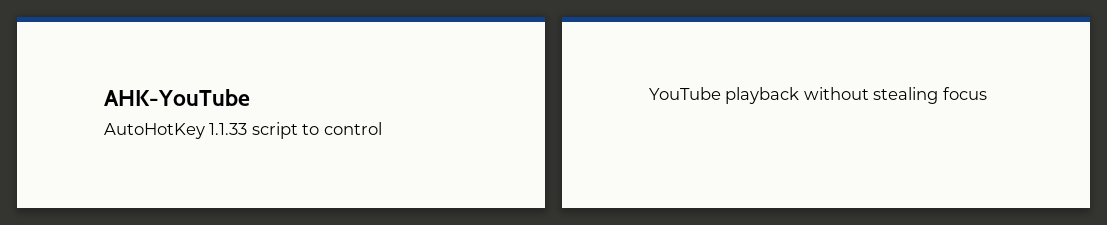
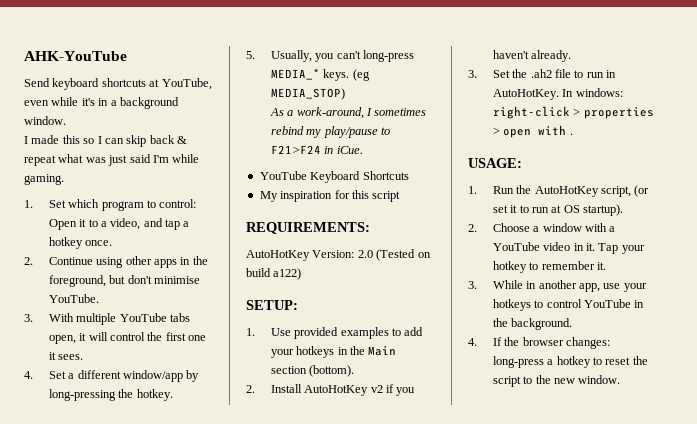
- AutoHotKey 1.1.33 script to control YouTube playback without stealing focus
+ Send keyboard shortcuts at YouTube, even while it's in a background window.
+ I made this so I can skip back & repeat what was just said I'm while gaming.
+ 1. Set which program to control: Open it to a video, and tap a hotkey once.
+ 2. Continue using other apps in the foreground, but don't minimise YouTube.
+ 3. With multiple YouTube tabs open, it will control the first one it sees.
+ 4. Set a different window/app by long-pressing the hotkey.
+ 5. Usually, you can't long-press MEDIA_* keys. (eg MEDIA_STOP)
+ As a work-around, I sometimes rebind my play/pause to F21>F24 in iCue.
+ YouTube Keyboard Shortcuts
+ My inspiration for this script
+ REQUIREMENTS:
+ AutoHotKey Version: 2.0 (Tested on build a122)
+ SETUP:
+ 1. Use provided examples to add your hotkeys in the Main section (bottom).
+ 2. Install AutoHotKey v2 if you haven't already.
+ 3. Set the .ah2 file to run in AutoHotKey. In windows: right-click > properties > open with .
+ USAGE:
+ 1. Run the AutoHotKey script, (or set it to run at OS startup).
+ 2. Choose a window with a YouTube video in it. Tap your hotkey to remember it.
+ 3. While in another app, use your hotkeys to control YouTube in the background.
+ 4. If the browser changes: long-press a hotkey to reset the script to the new window.

